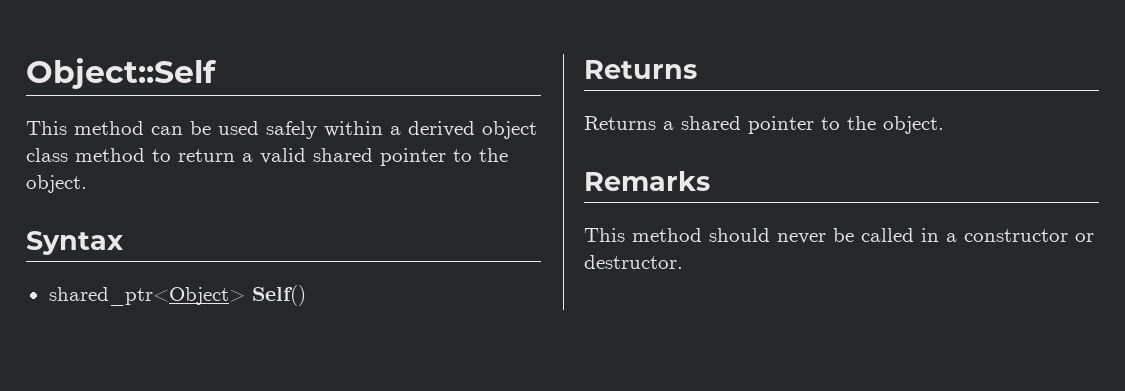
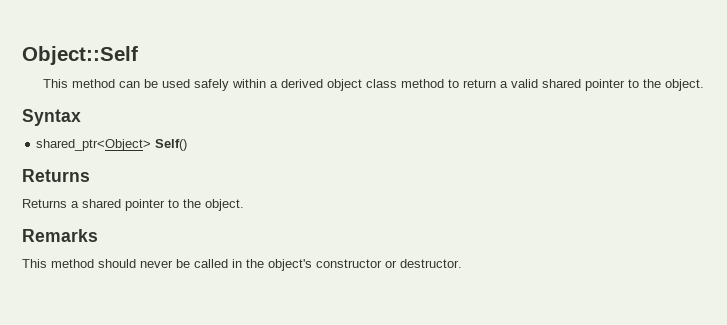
- This method should never be called in a constructor or destructor.
+ This method should never be called in the object's constructor or destructor.

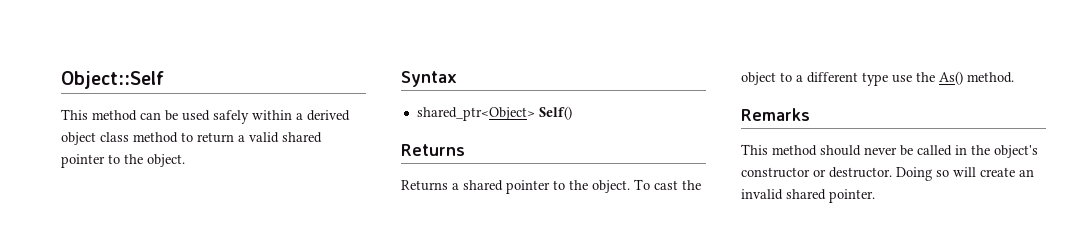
+ To cast the object to a different type use the As() method.
+ Doing so will create an invalid shared pointer.

